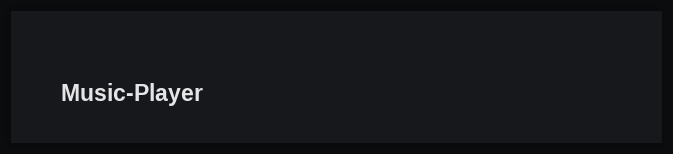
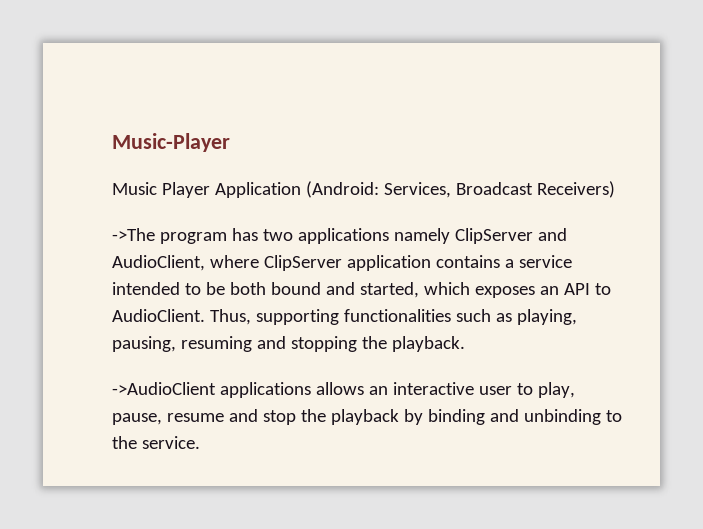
+ Music Player Application (Android: Services, Broadcast Receivers)
+ ->The program has two applications namely ClipServer and AudioClient, where ClipServer application contains a service intended to be both bound and started, which exposes an API to AudioClient. Thus, supporting functionalities such as playing, pausing, resuming and stopping the playback.
+ ->AudioClient applications allows an interactive user to play, pause, resume and stop the playback by binding and unbinding to the service.

